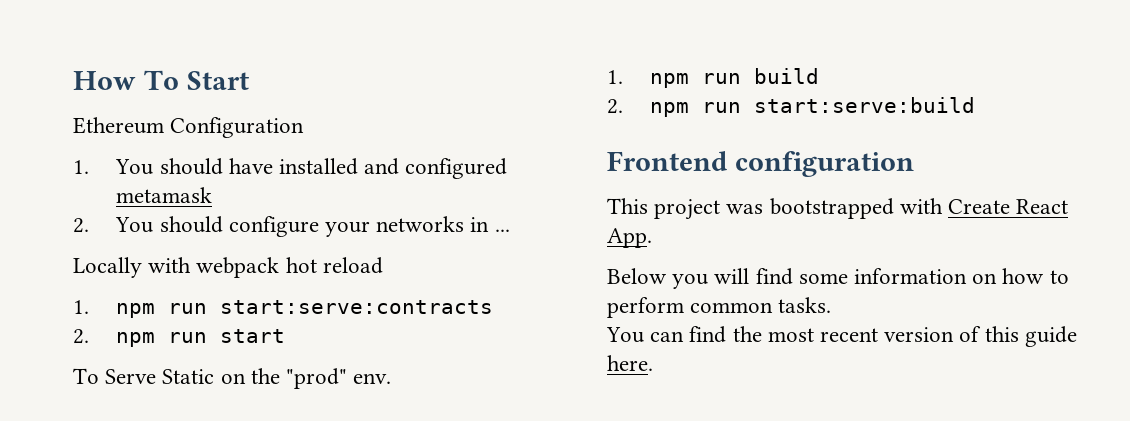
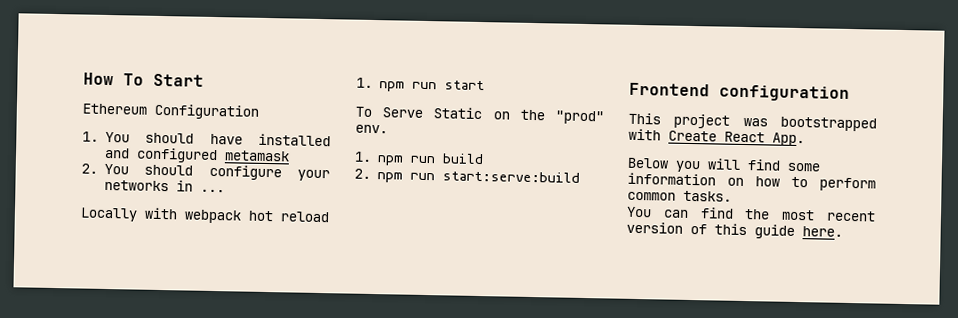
- 1. npm run start:serve:contracts
- 2. npm run start
+ 1. npm run start

